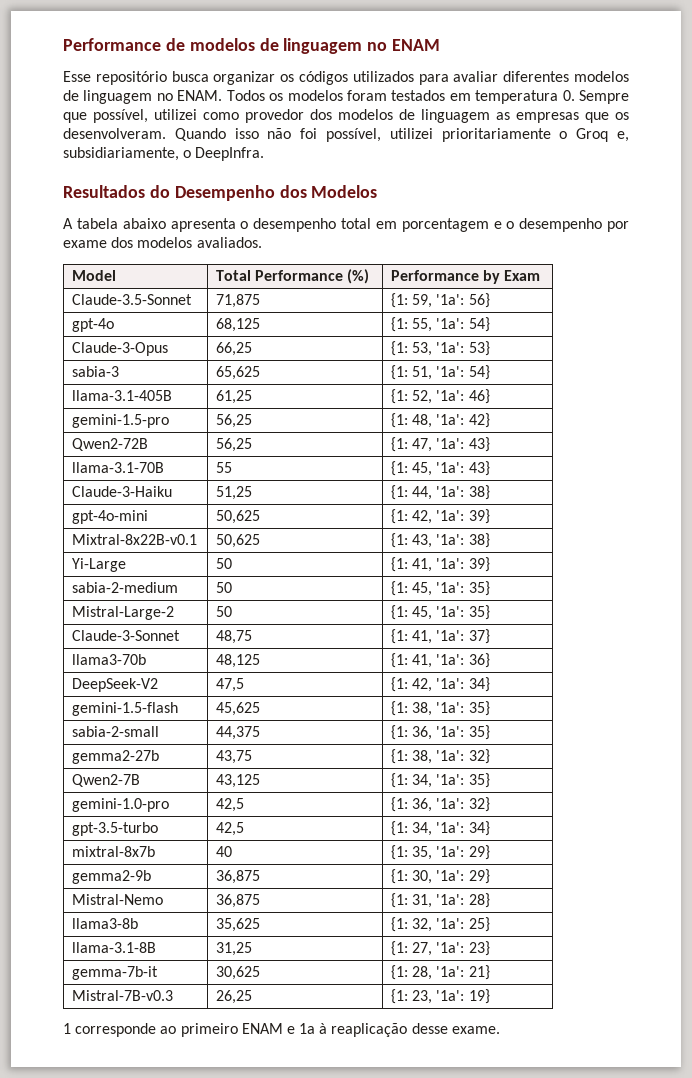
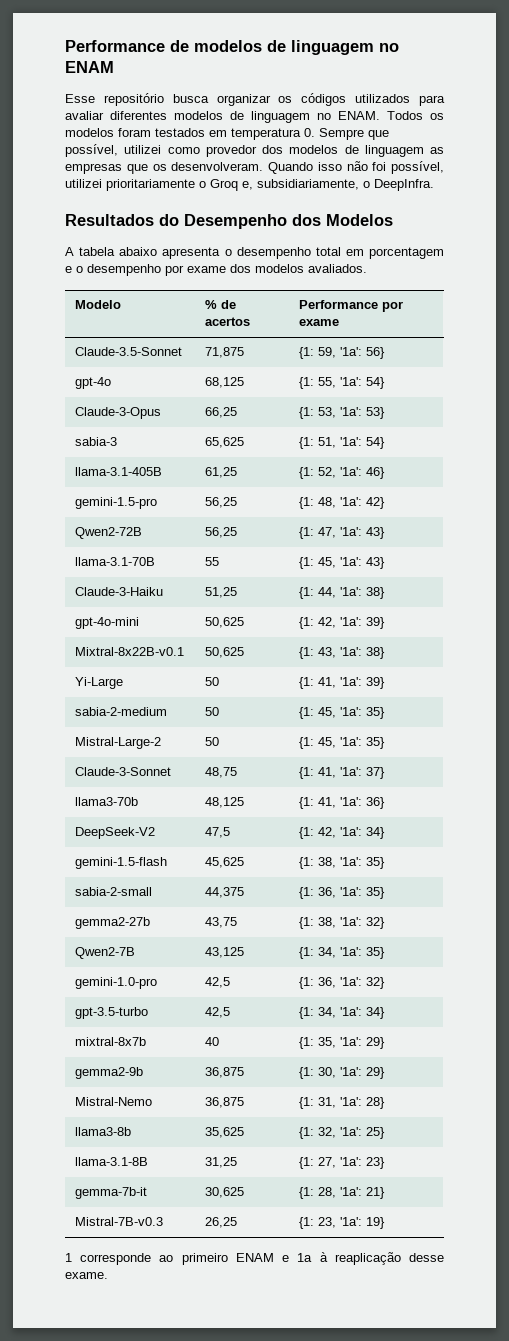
- Model | Total Performance (%) | Performance by Exam
+ Modelo | % de acertos | Performance por exame

